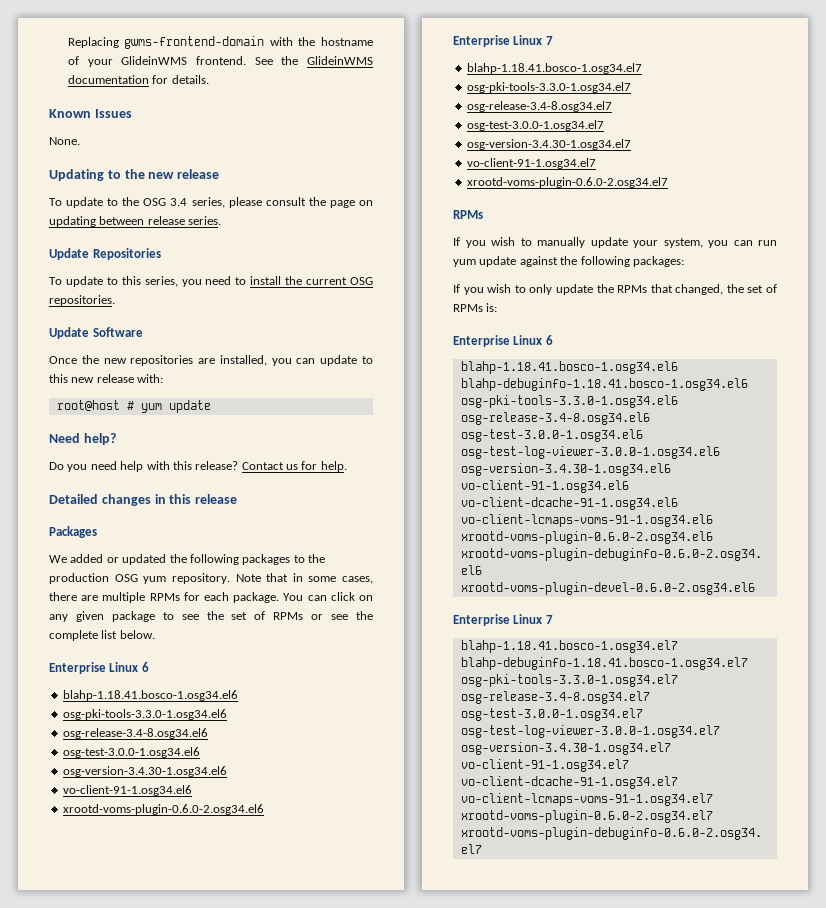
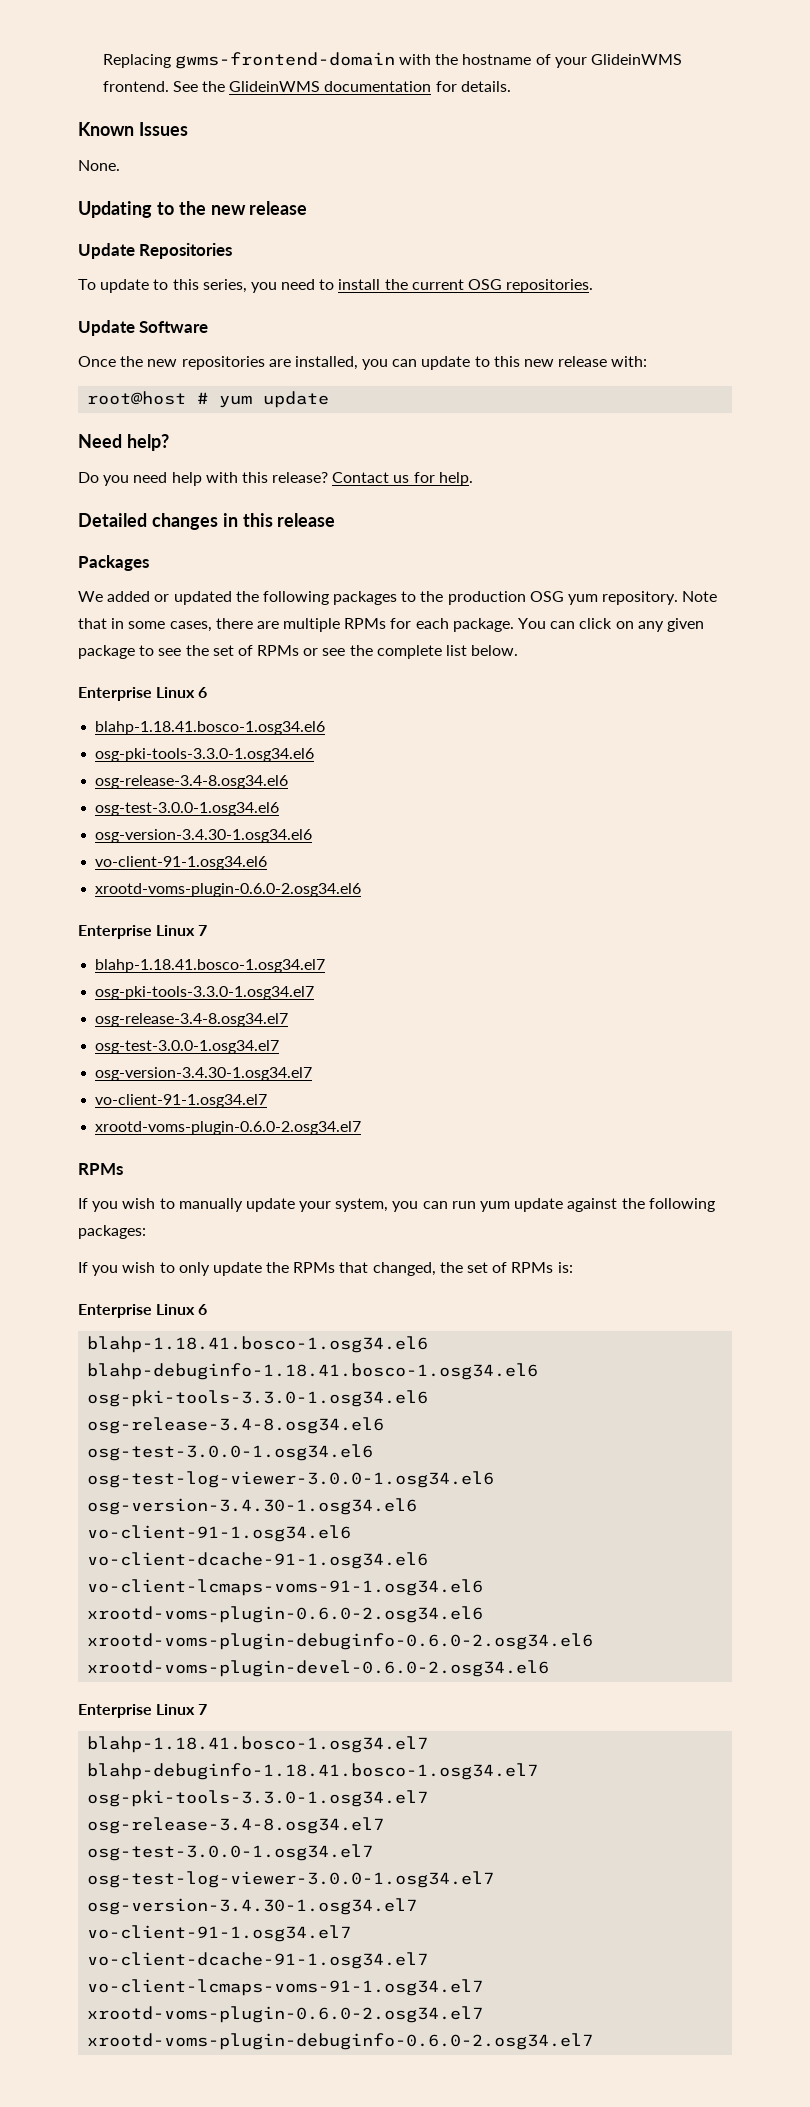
- To update to the OSG 3.4 series, please consult the page on updating between release series.

